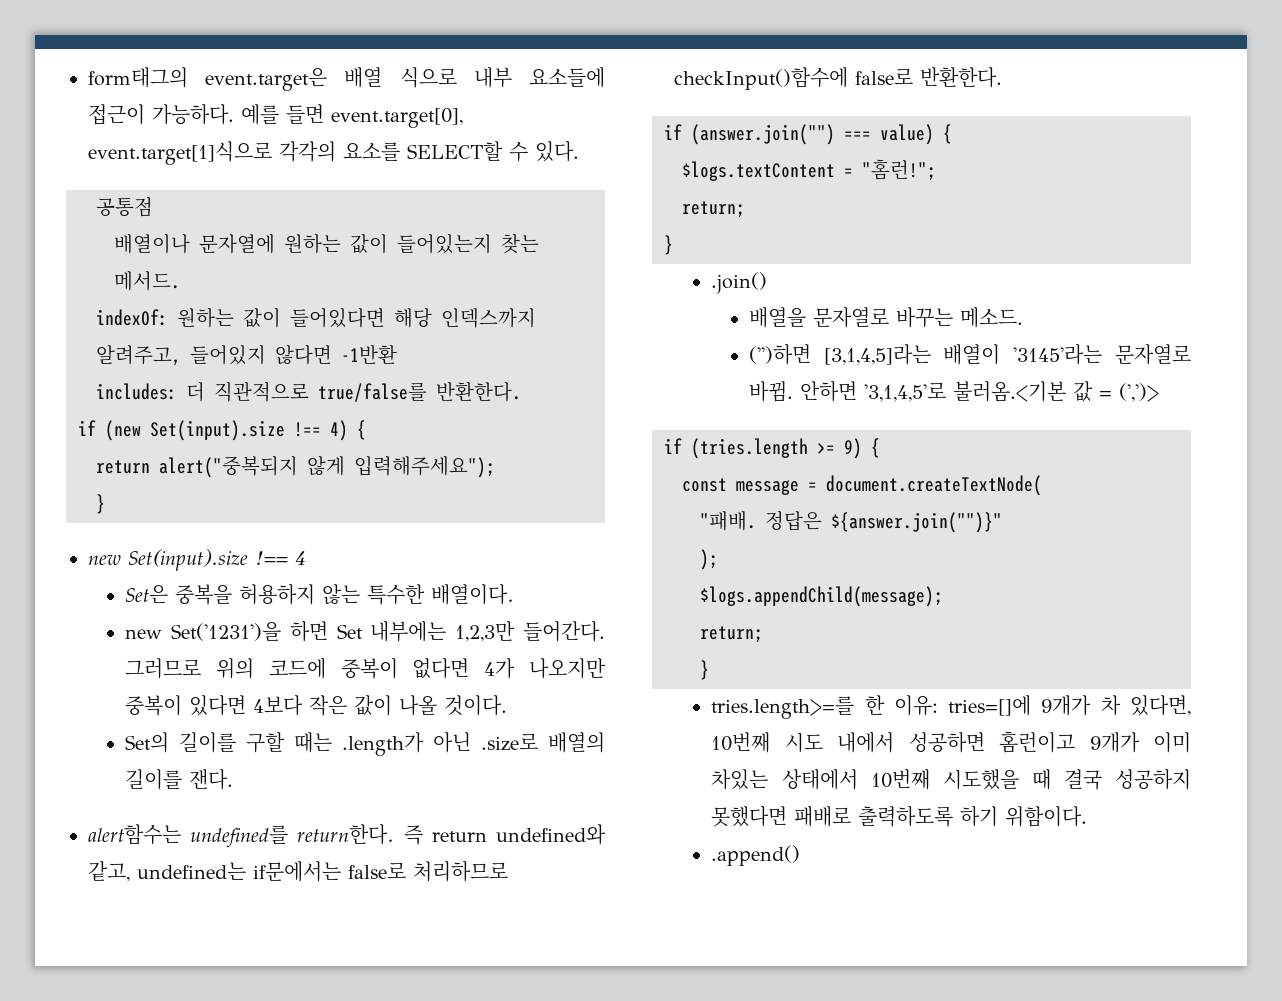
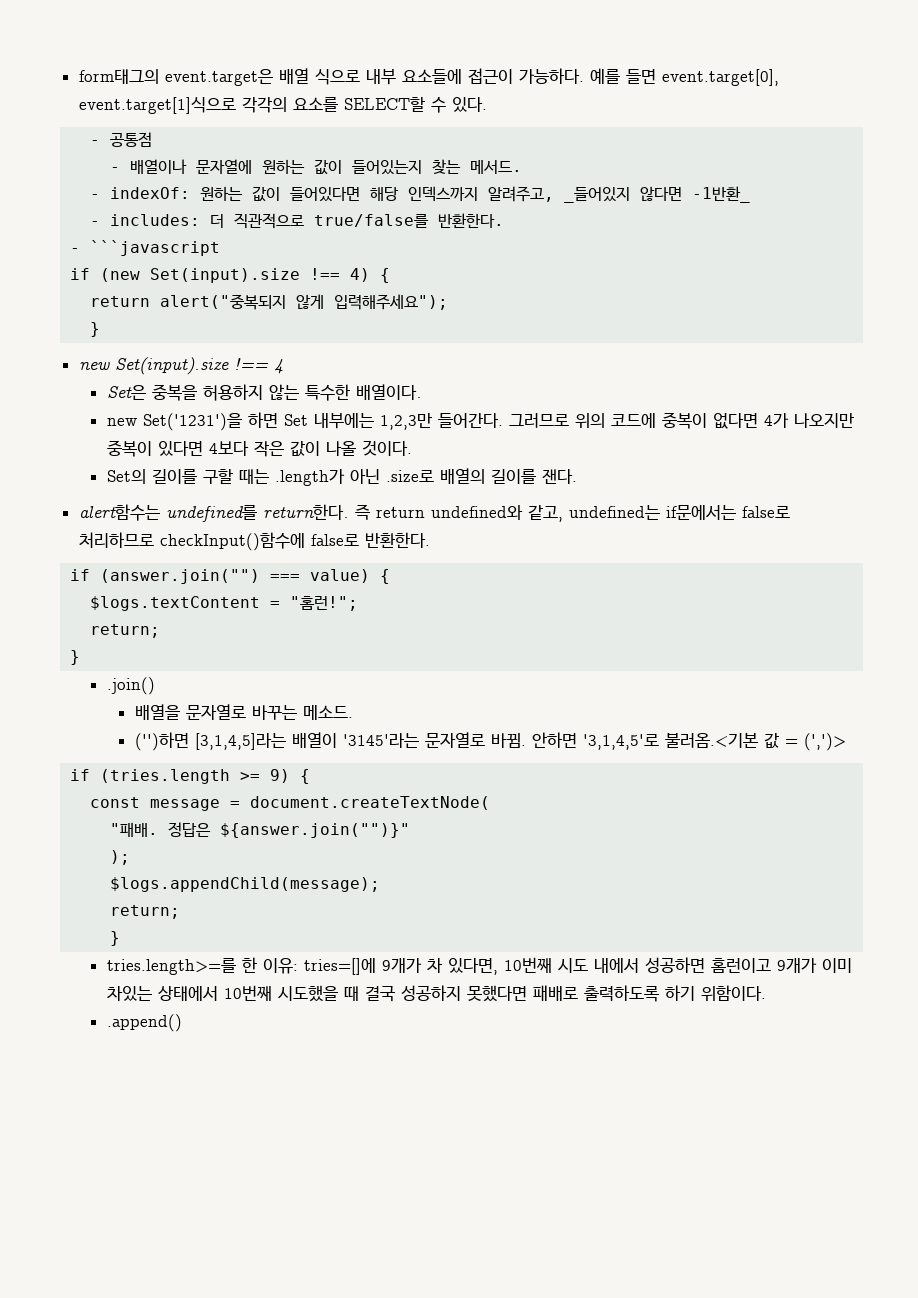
- 공통점
+ - 공통점
- 배열이나 문자열에 원하는 값이 들어있는지 찾는 메서드.
+ - 배열이나 문자열에 원하는 값이 들어있는지 찾는 메서드.
- indexOf: 원하는 값이 들어있다면 해당 인덱스까지 알려주고, 들어있지 않다면 -1반환
- includes: 더 직관적으로 true/false를 반환한다.
+ - indexOf: 원하는 값이 들어있다면 해당 인덱스까지 알려주고, _들어있지 않다면 -1반환_
+ - includes: 더 직관적으로 true/false를 반환한다.
+ - ```javascript

